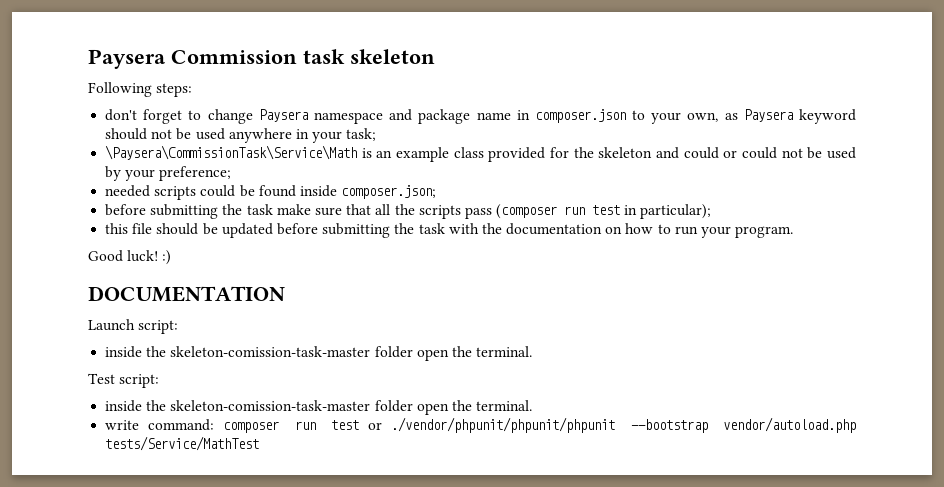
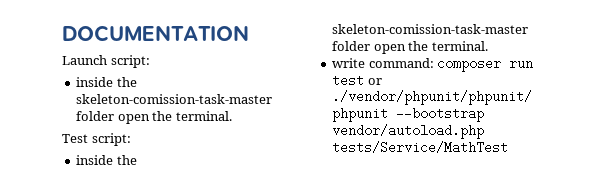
- Paysera Commission task skeleton
- Following steps:
- don't forget to change Paysera namespace and package name in composer.json to your own, as Paysera keyword should not be used anywhere in your task;
- \Paysera\CommissionTask\Service\Math is an example class provided for the skeleton and could or could not be used by your preference;
- needed scripts could be found inside composer.json;
- before submitting the task make sure that all the scripts pass (composer run test in particular);
- this file should be updated before submitting the task with the documentation on how to run your program.
- Good luck! :)

